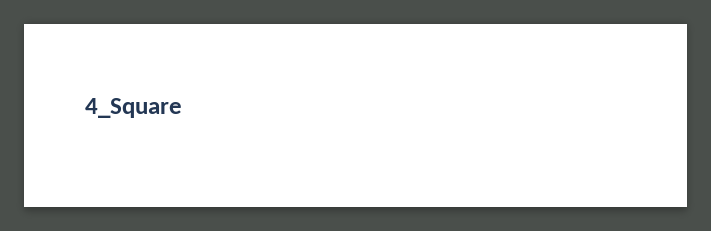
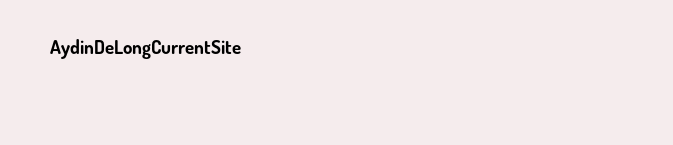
- 4_Square
+ AydinDeLongCurrentSite

